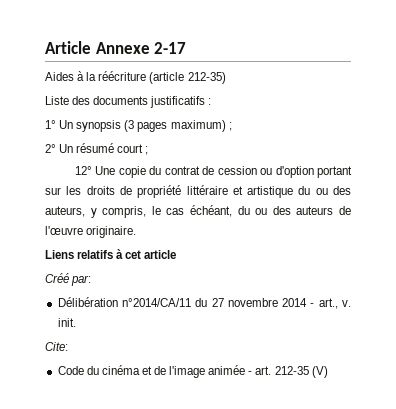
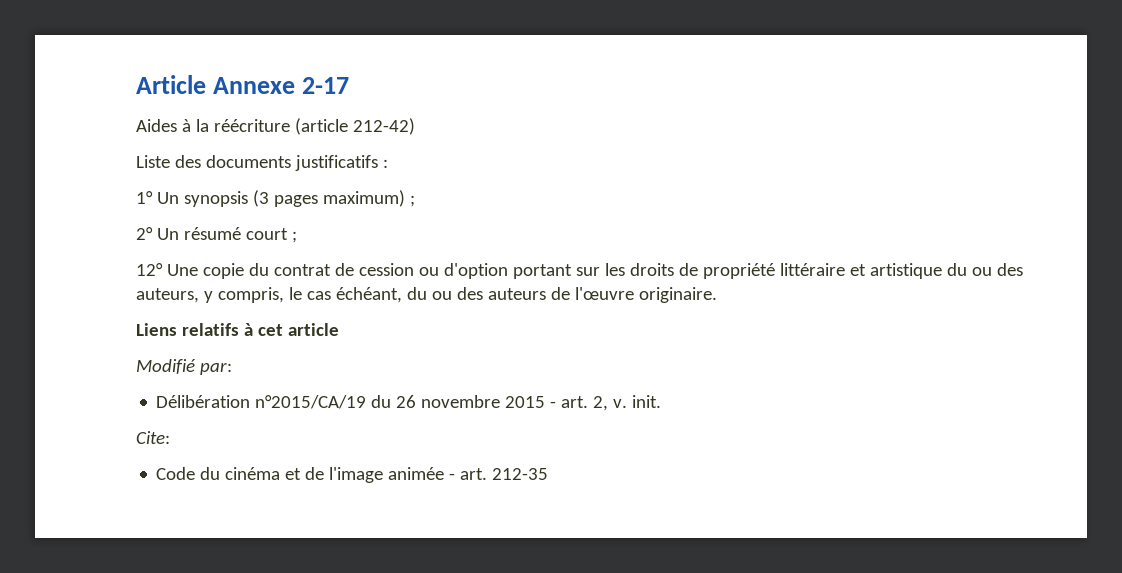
- Aides à la réécriture (article 212-35)
+ Aides à la réécriture (article 212-42)
- Créé par:
+ Modifié par:
- Délibération n°2014/CA/11 du 27 novembre 2014 - art., v. init.
+ Délibération n°2015/CA/19 du 26 novembre 2015 - art. 2, v. init.
- Code du cinéma et de l'image animée - art. 212-35 (V)
+ Code du cinéma et de l'image animée - art. 212-35

